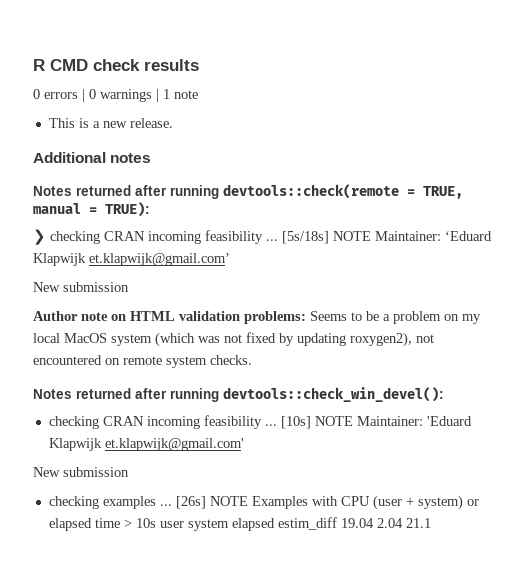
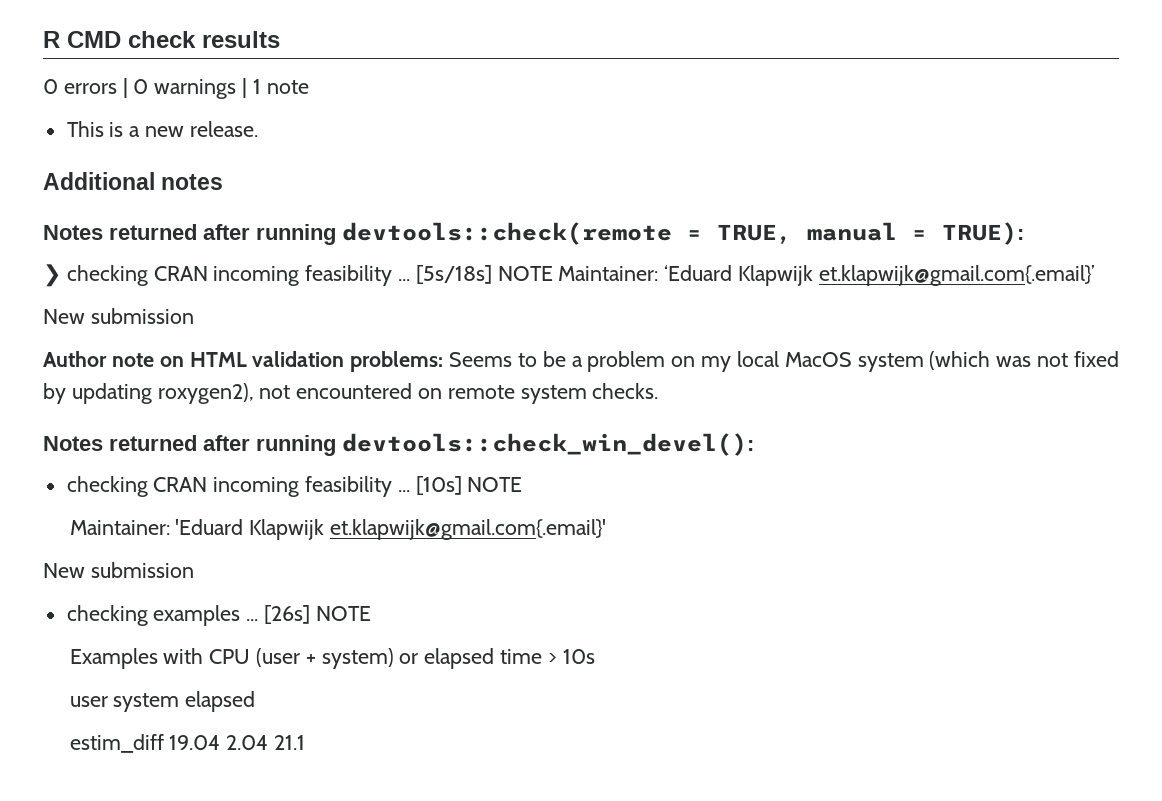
- [5s/18s] NOTE Maintainer: ‘Eduard Klapwijk et.klapwijk@gmail.com’
+ [5s/18s] NOTE Maintainer: ‘Eduard Klapwijk et.klapwijk@gmail.com{.email}’
- [10s] NOTE Maintainer: 'Eduard Klapwijk et.klapwijk@gmail.com'
+ [10s] NOTE
+ Maintainer: 'Eduard Klapwijk et.klapwijk@gmail.com{.email}'
- [26s] NOTE Examples with CPU (user + system) or elapsed time > 10s user system elapsed estim_diff 19.04 2.04 21.1
+ [26s] NOTE
+ Examples with CPU (user + system) or elapsed time > 10s
+ user system elapsed
+ estim_diff 19.04 2.04 21.1

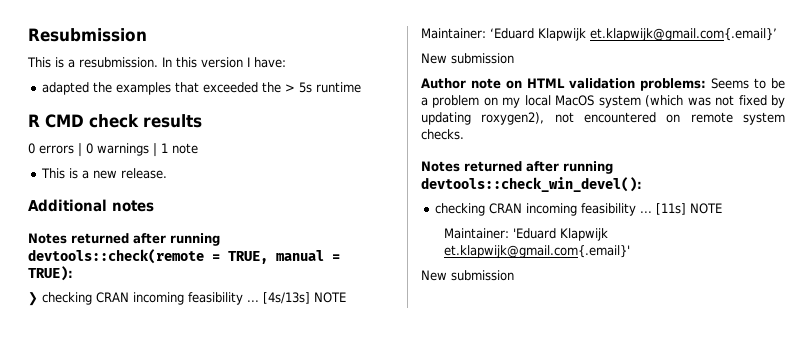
+ Resubmission
+ This is a resubmission. In this version I have:
+ adapted the examples that exceeded the > 5s runtime
- [5s/18s] NOTE Maintainer: ‘Eduard Klapwijk et.klapwijk@gmail.com{.email}’
+ [4s/13s] NOTE Maintainer: ‘Eduard Klapwijk et.klapwijk@gmail.com{.email}’
- [10s] NOTE
+ [11s] NOTE
- checking examples ... [26s] NOTE
- Examples with CPU (user + system) or elapsed time > 10s
- user system elapsed
- estim_diff 19.04 2.04 21.1

